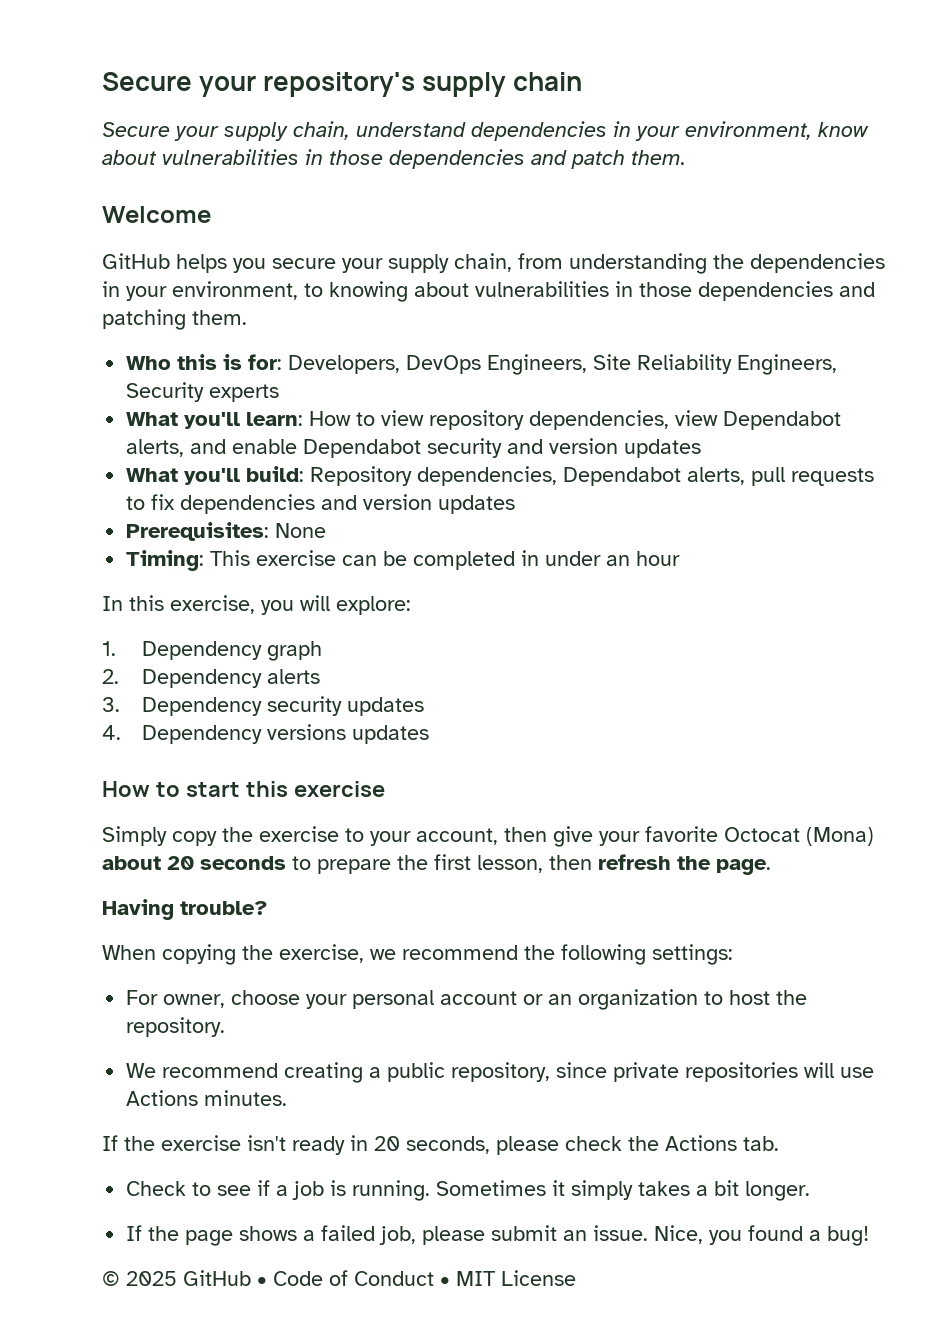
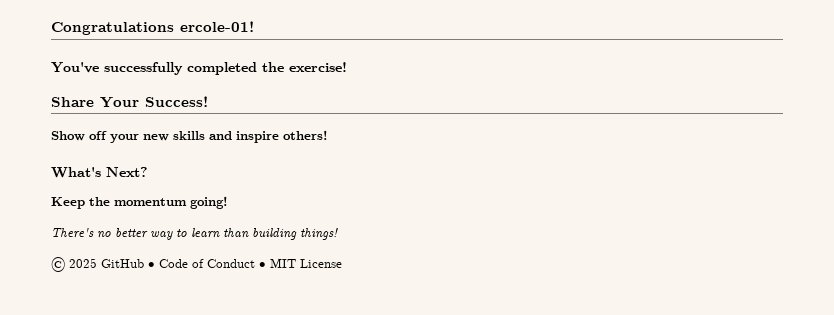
- Secure your repository's supply chain
- Secure your supply chain, understand dependencies in your environment, know about vulnerabilities in those dependencies and patch them.
- Welcome
- GitHub helps you secure your supply chain, from understanding the dependencies in your environment, to knowing about vulnerabilities in those dependencies and patching them.
- Who this is for: Developers, DevOps Engineers, Site Reliability Engineers, Security experts
- What you'll learn: How to view repository dependencies, view Dependabot alerts, and enable Dependabot security and version updates
- What you'll build: Repository dependencies, Dependabot alerts, pull requests to fix dependencies and version updates
- Prerequisites: None
- Timing: This exercise can be completed in under an hour
- In this exercise, you will explore:
- 1. Dependency graph
- 2. Dependency alerts
- 3. Dependency security updates
- 4. Dependency versions updates
- How to start this exercise
- Simply copy the exercise to your account, then give your favorite Octocat (Mona) about 20 seconds to prepare the first lesson, then refresh the page.
- Having trouble?
- When copying the exercise, we recommend the following settings:
- For owner, choose your personal account or an organization to host the repository.
- We recommend creating a public repository, since private repositories will use Actions minutes.
- If the exercise isn't ready in 20 seconds, please check the Actions tab.
- Check to see if a job is running. Sometimes it simply takes a bit longer.
- If the page shows a failed job, please submit an issue. Nice, you found a bug!
+ Congratulations ercole-01!
+ You've successfully completed the exercise!
+ Share Your Success!
+ Show off your new skills and inspire others!
+ What's Next?
+ Keep the momentum going!
+ There's no better way to learn than building things!

